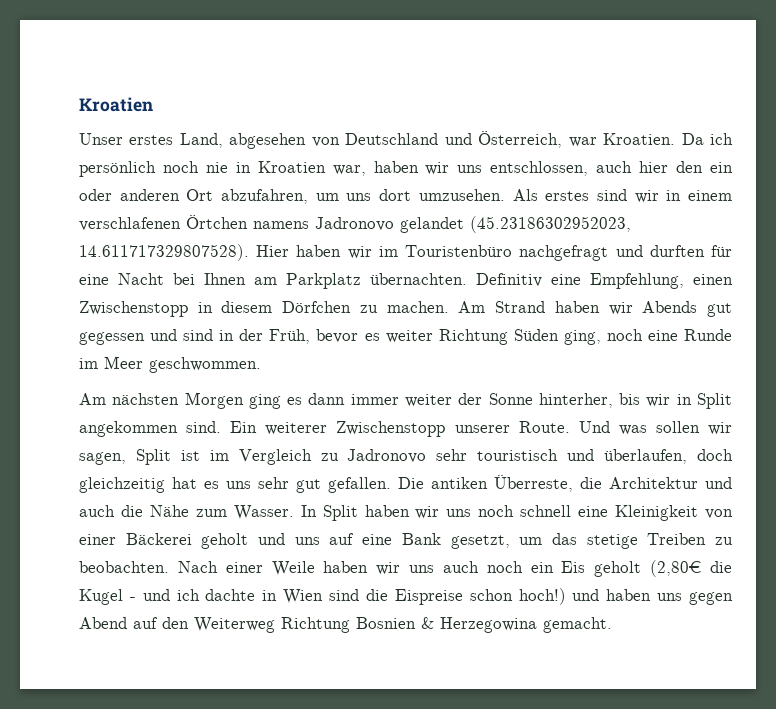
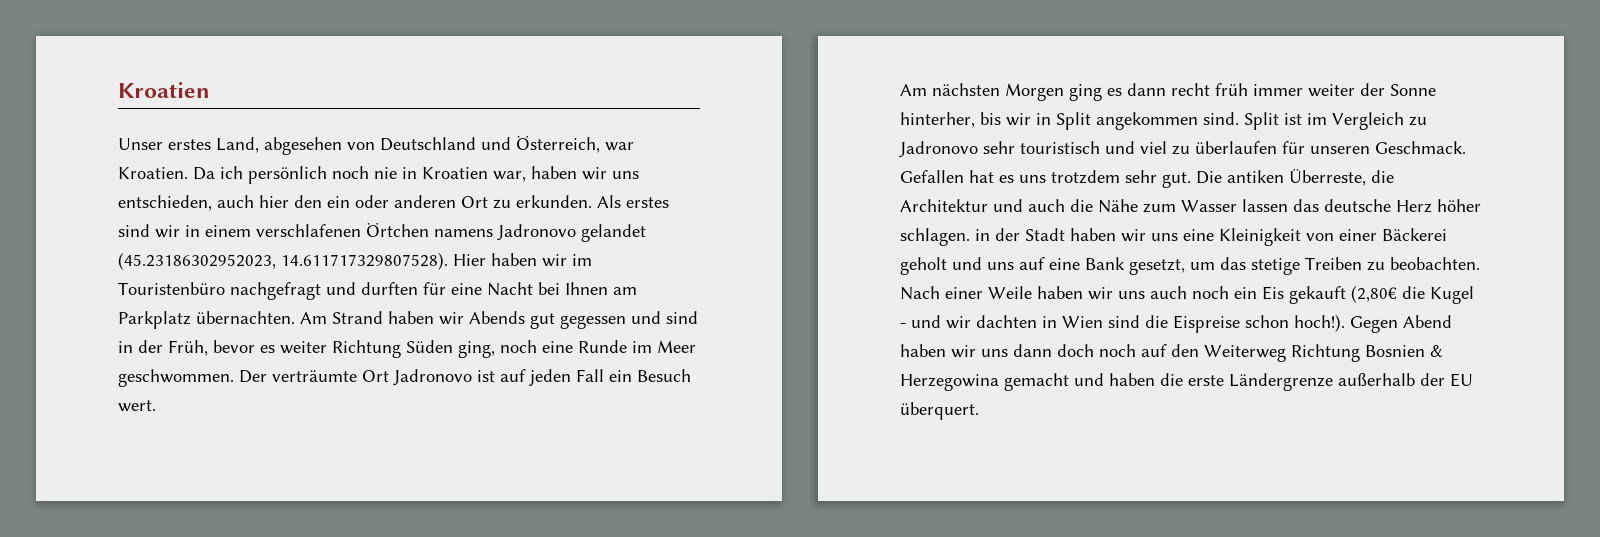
- Da ich persönlich noch nie in Kroatien war, haben wir uns entschlossen, auch hier den ein oder anderen Ort abzufahren, um uns dort umzusehen.
+ Da ich persönlich noch nie in Kroatien war, haben wir uns entschieden, auch hier den ein oder anderen Ort zu erkunden.
- Definitiv eine Empfehlung, einen Zwischenstopp in diesem Dörfchen zu machen.
+ Der verträumte Ort Jadronovo ist auf jeden Fall ein Besuch wert.
- Am nächsten Morgen ging es dann immer weiter der Sonne hinterher, bis wir in Split angekommen sind.
+ Am nächsten Morgen ging es dann recht früh immer weiter der Sonne hinterher, bis wir in Split angekommen sind.
- Ein weiterer Zwischenstopp unserer Route. Und was sollen wir sagen, Split ist im Vergleich zu Jadronovo sehr touristisch und überlaufen, doch gleichzeitig hat es uns sehr gut gefallen.
+ Split ist im Vergleich zu Jadronovo sehr touristisch und viel zu überlaufen für unseren Geschmack. Gefallen hat es uns trotzdem sehr gut.
- Die antiken Überreste, die Architektur und auch die Nähe zum Wasser. In Split haben wir uns noch schnell eine Kleinigkeit von einer Bäckerei geholt und uns auf eine Bank gesetzt, um das stetige Treiben zu beobachten.
+ Die antiken Überreste, die Architektur und auch die Nähe zum Wasser lassen das deutsche Herz höher schlagen. in der Stadt haben wir uns eine Kleinigkeit von einer Bäckerei geholt und uns auf eine Bank gesetzt, um das stetige Treiben zu beobachten.
- Nach einer Weile haben wir uns auch noch ein Eis geholt (2,80€ die Kugel - und ich dachte in Wien sind die Eispreise schon hoch!) und haben uns gegen Abend auf den Weiterweg Richtung Bosnien & Herzegowina gemacht.
+ Nach einer Weile haben wir uns auch noch ein Eis gekauft (2,80€ die Kugel - und wir dachten in Wien sind die Eispreise schon hoch!). Gegen Abend haben wir uns dann doch noch auf den Weiterweg Richtung Bosnien & Herzegowina gemacht und haben die erste Ländergrenze außerhalb der EU überquert.

